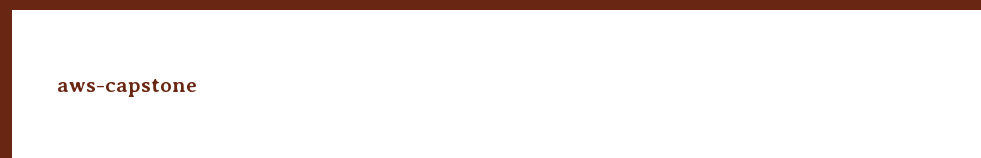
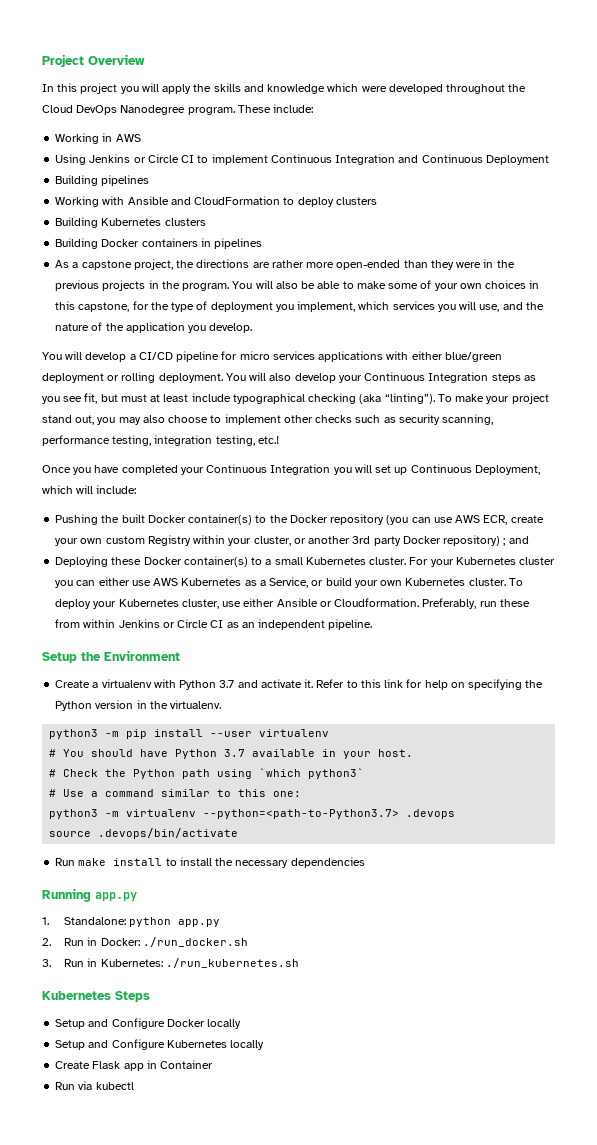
- aws-capstone
+ Project Overview
+ In this project you will apply the skills and knowledge which were developed throughout the Cloud DevOps Nanodegree program. These include:
+ Working in AWS
+ Using Jenkins or Circle CI to implement Continuous Integration and Continuous Deployment
+ Building pipelines
+ Working with Ansible and CloudFormation to deploy clusters
+ Building Kubernetes clusters
+ Building Docker containers in pipelines
+ As a capstone project, the directions are rather more open-ended than they were in the previous projects in the program. You will also be able to make some of your own choices in this capstone, for the type of deployment you implement, which services you will use, and the nature of the application you develop.
+ You will develop a CI/CD pipeline for micro services applications with either blue/green deployment or rolling deployment. You will also develop your Continuous Integration steps as you see fit, but must at least include typographical checking (aka “linting”). To make your project stand out, you may also choose to implement other checks such as security scanning, performance testing, integration testing, etc.!
+ Once you have completed your Continuous Integration you will set up Continuous Deployment, which will include:
+ Pushing the built Docker container(s) to the Docker repository (you can use AWS ECR, create your own custom Registry within your cluster, or another 3rd party Docker repository) ; and
+ Deploying these Docker container(s) to a small Kubernetes cluster. For your Kubernetes cluster you can either use AWS Kubernetes as a Service, or build your own Kubernetes cluster. To deploy your Kubernetes cluster, use either Ansible or Cloudformation. Preferably, run these from within Jenkins or Circle CI as an independent pipeline.
+ Setup the Environment
+ Create a virtualenv with Python 3.7 and activate it. Refer to this link for help on specifying the Python version in the virtualenv.
+ python3 -m pip install --user virtualenv
+ # You should have Python 3.7 available in your host.
+ # Check the Python path using `which python3`
+ # Use a command similar to this one:
+ python3 -m virtualenv --python=<path-to-Python3.7> .devops
+ source .devops/bin/activate
+ Run make install to install the necessary dependencies
+ Running app.py
+ 1. Standalone: python app.py
+ 2. Run in Docker: ./run_docker.sh
+ 3. Run in Kubernetes: ./run_kubernetes.sh
+ Kubernetes Steps
+ Setup and Configure Docker locally
+ Setup and Configure Kubernetes locally
+ Create Flask app in Container
+ Run via kubectl

